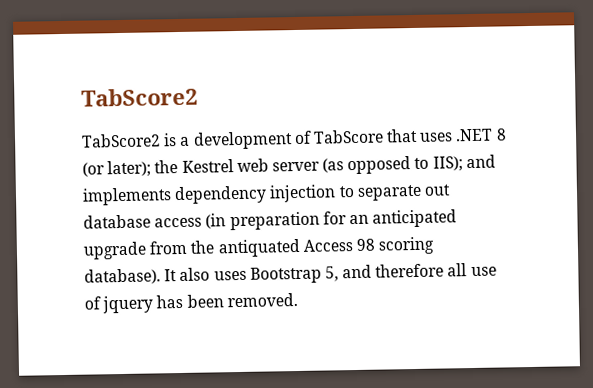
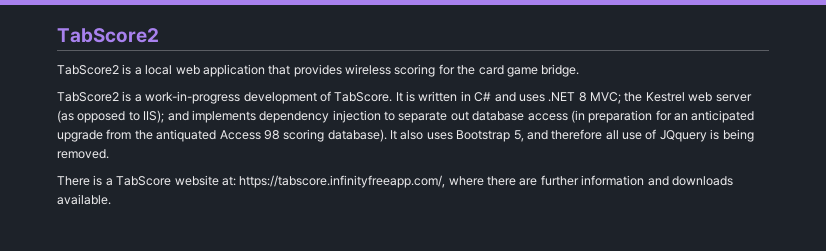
- TabScore2 is a development of TabScore that uses .NET 8 (or later); the Kestrel web server (as opposed to IIS); and implements dependency injection to separate out database access (in preparation for an anticipated upgrade from the antiquated Access 98 scoring database).
+ TabScore2 is a local web application that provides wireless scoring for the card game bridge.
+ TabScore2 is a work-in-progress development of TabScore. It is written in C# and uses .NET 8 MVC; the Kestrel web server (as opposed to IIS); and implements dependency injection to separate out database access (in preparation for an anticipated upgrade from the antiquated Access 98 scoring database).
- It also uses Bootstrap 5, and therefore all use of jquery has been removed.
+ It also uses Bootstrap 5, and therefore all use of JQquery is being removed.
+ There is a TabScore website at: https://tabscore.infinityfreeapp.com/, where there are further information and downloads available.

